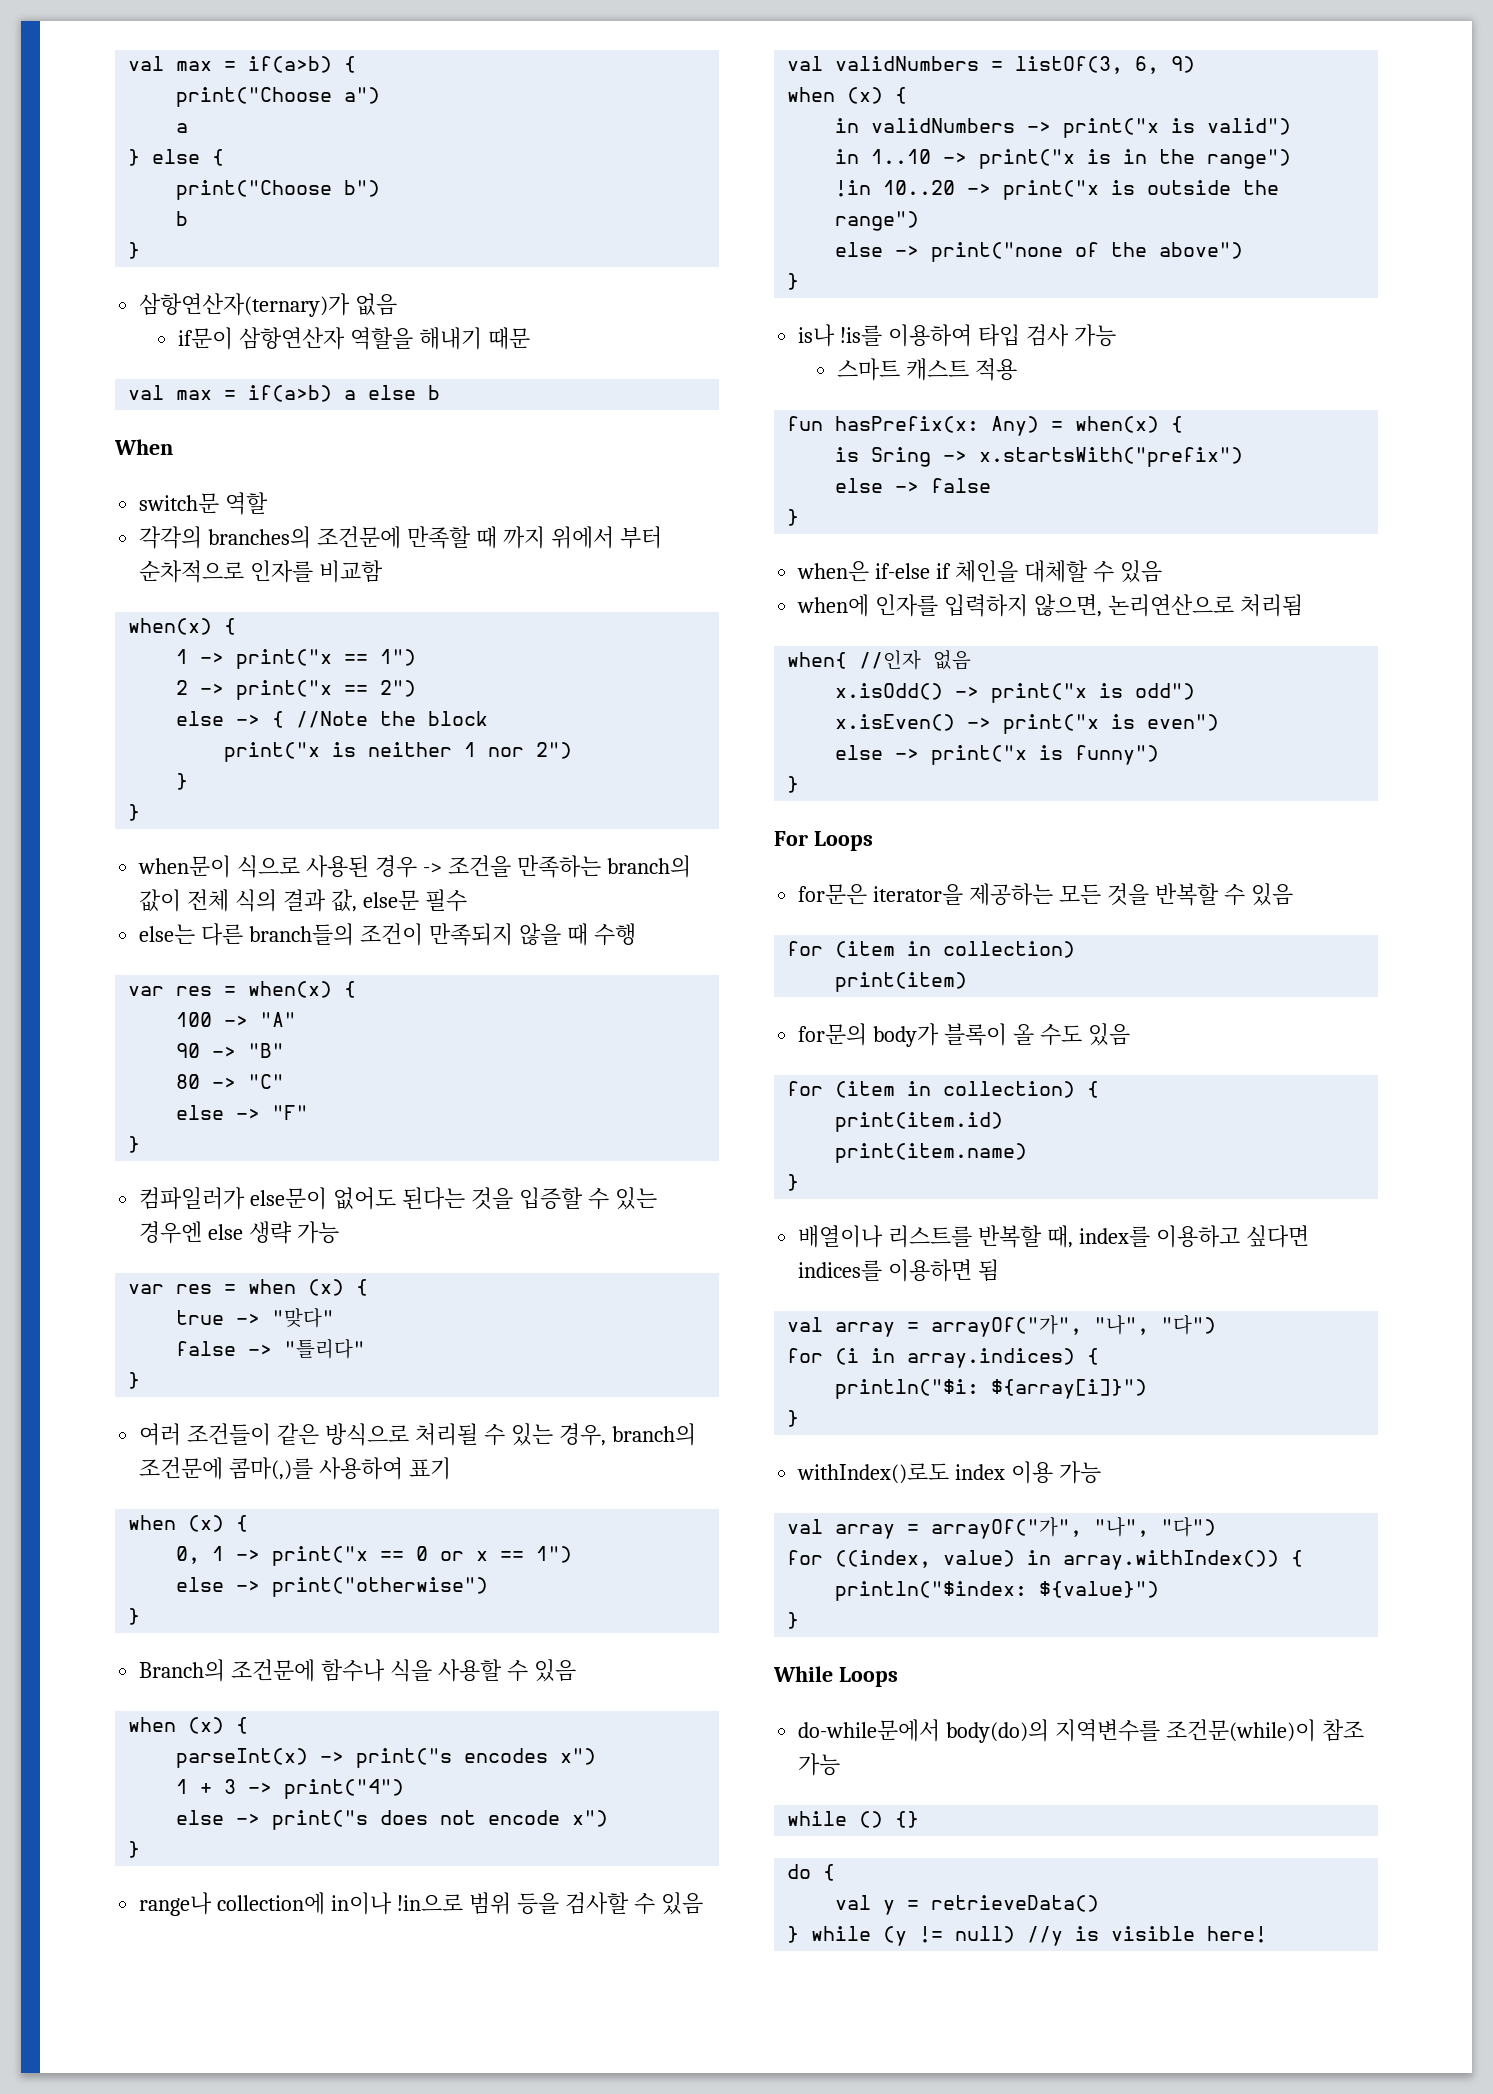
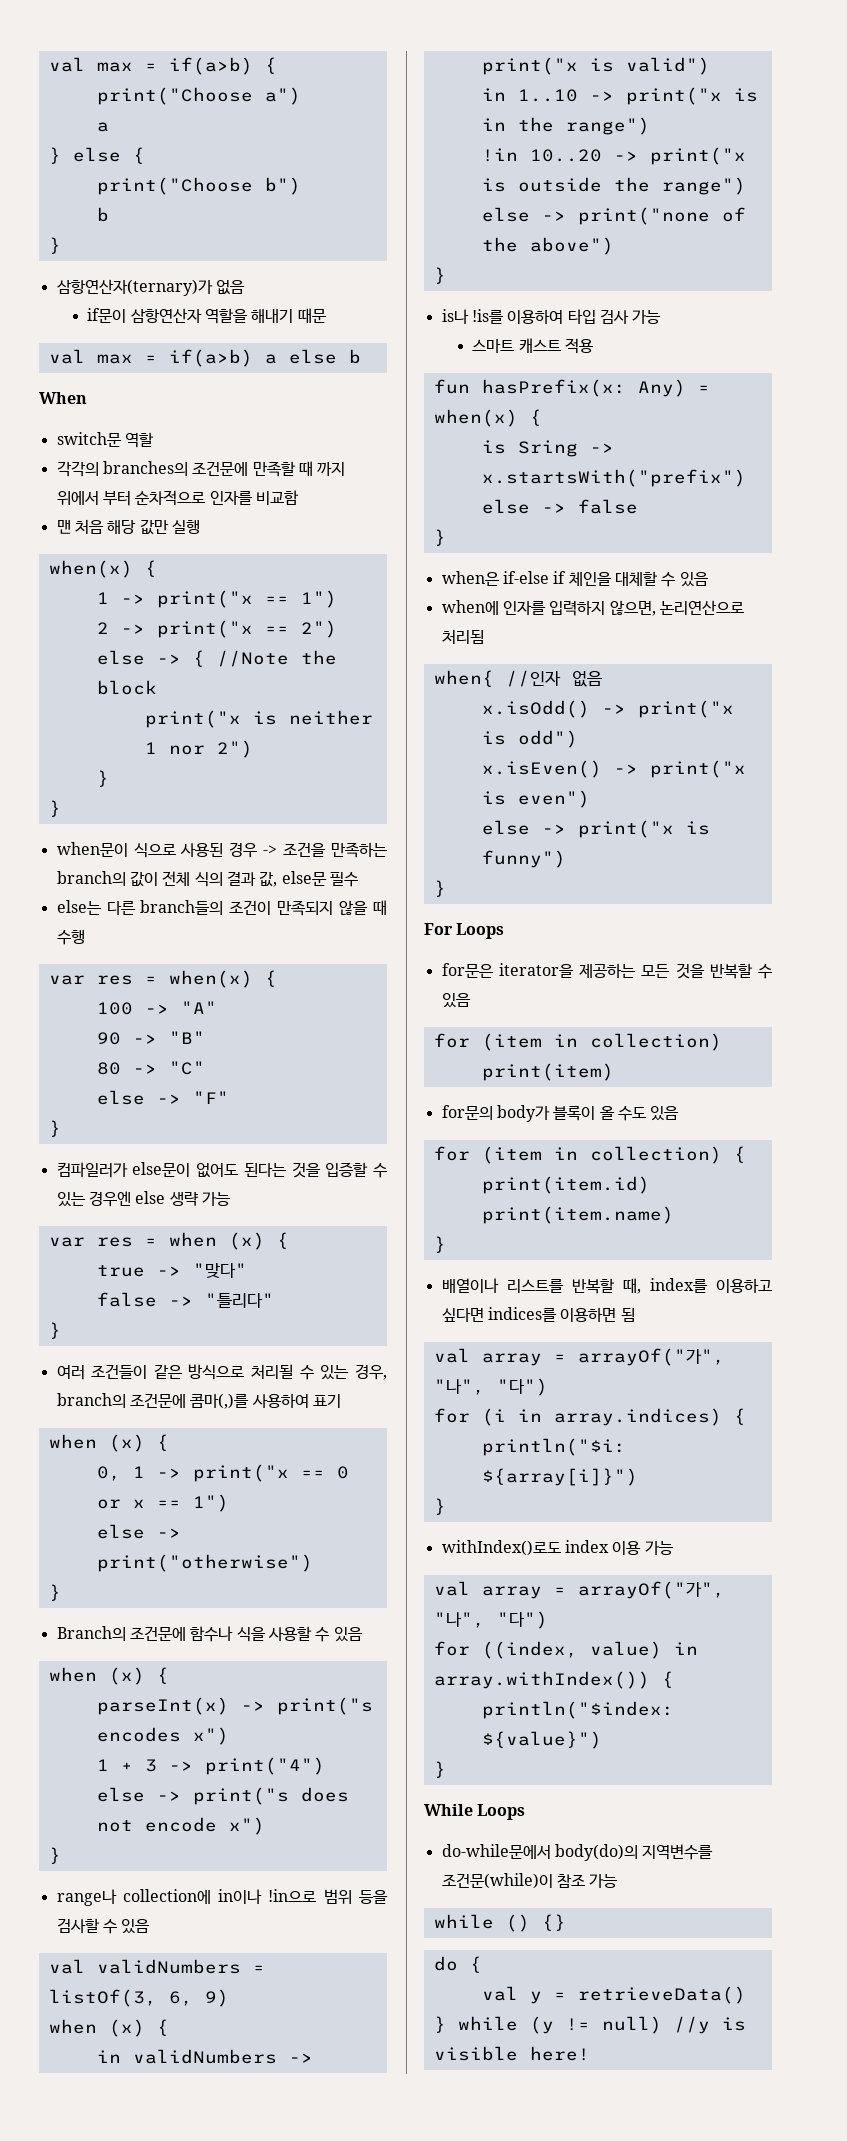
+ 맨 처음 해당 값만 실행

